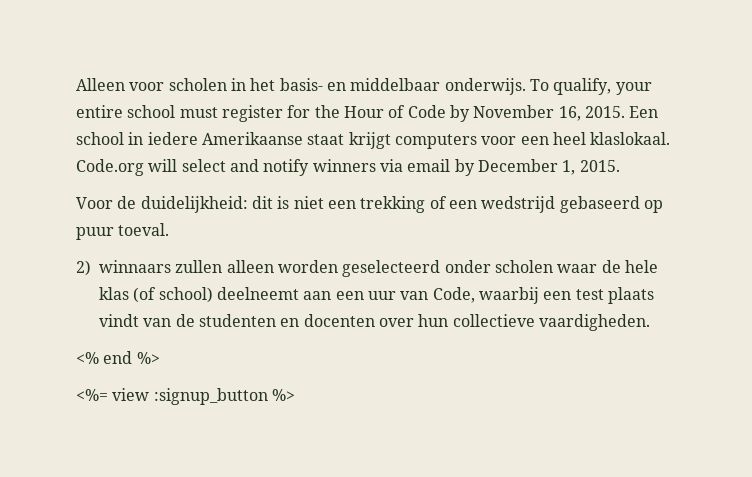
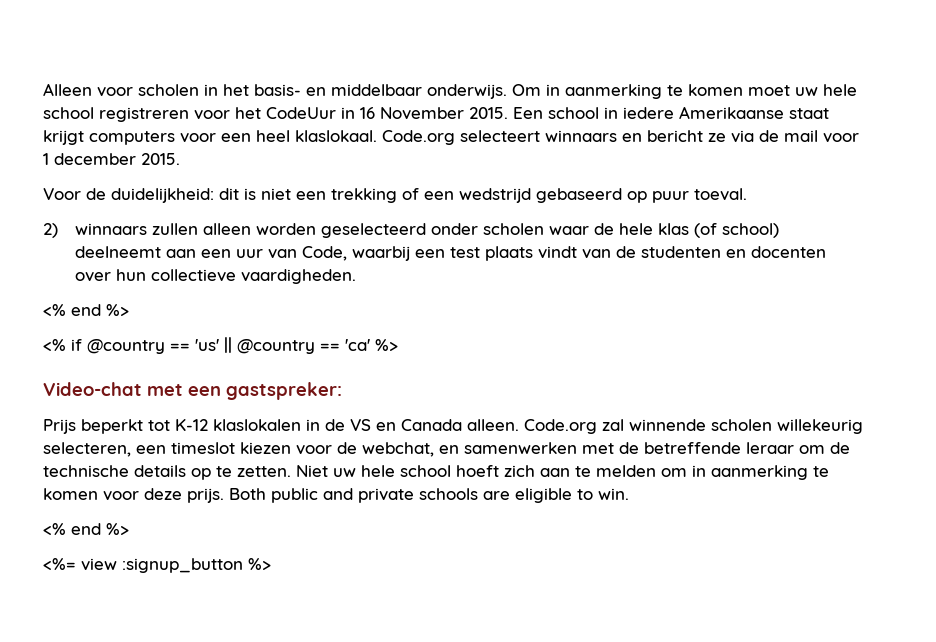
- To qualify, your entire school must register for the Hour of Code by November 16, 2015.
+ Om in aanmerking te komen moet uw hele school registreren voor het CodeUur in 16 November 2015.
- Code.org will select and notify winners via email by December 1, 2015.
+ Code.org selecteert winnaars en bericht ze via de mail voor 1 december 2015.
+ <% if @country == 'us' || @country == 'ca' %>
+ Video-chat met een gastspreker:
+ Prijs beperkt tot K-12 klaslokalen in de VS en Canada alleen. Code.org zal winnende scholen willekeurig selecteren, een timeslot kiezen voor de webchat, en samenwerken met de betreffende leraar om de technische details op te zetten. Niet uw hele school hoeft zich aan te melden om in aanmerking te komen voor deze prijs. Both public and private schools are eligible to win.
+ <% end %>

